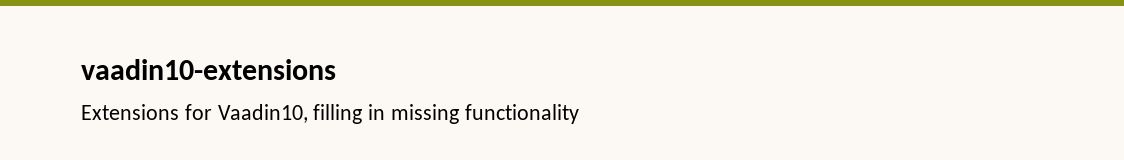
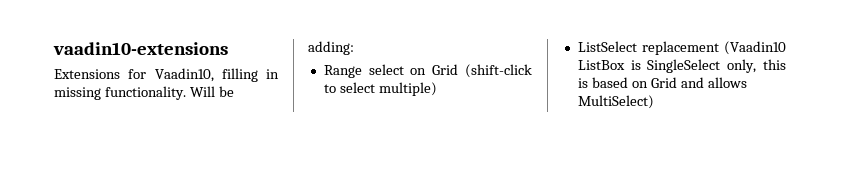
- Extensions for Vaadin10, filling in missing functionality
+ Extensions for Vaadin10, filling in missing functionality. Will be adding:
+ Range select on Grid (shift-click to select multiple)
+ ListSelect replacement (Vaadin10 ListBox is SingleSelect only, this is based on Grid and allows MultiSelect)

